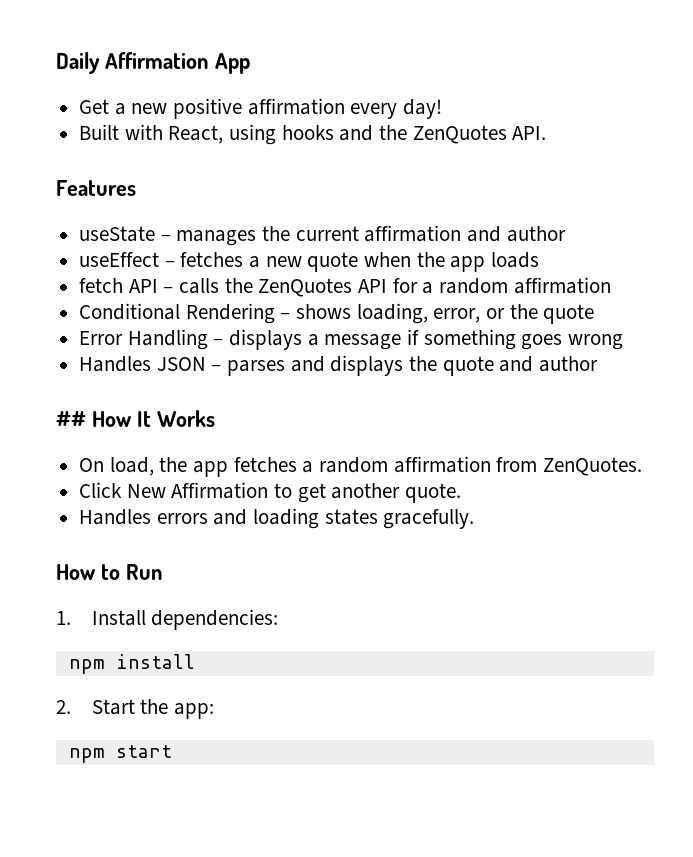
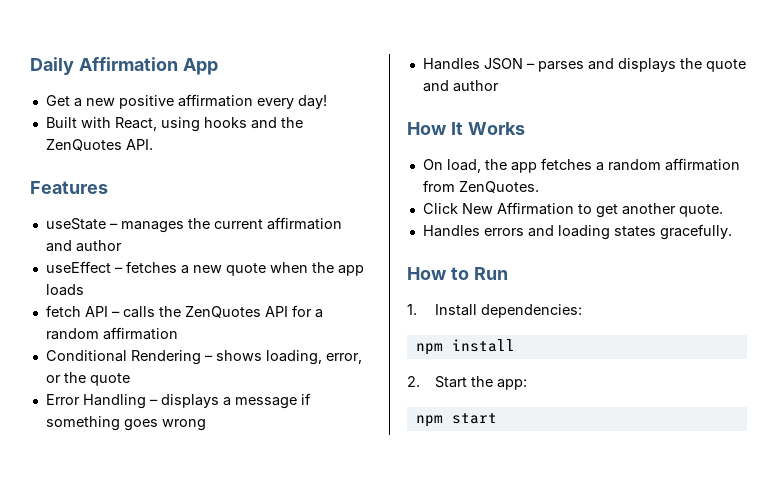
- ## How It Works
+ How It Works

